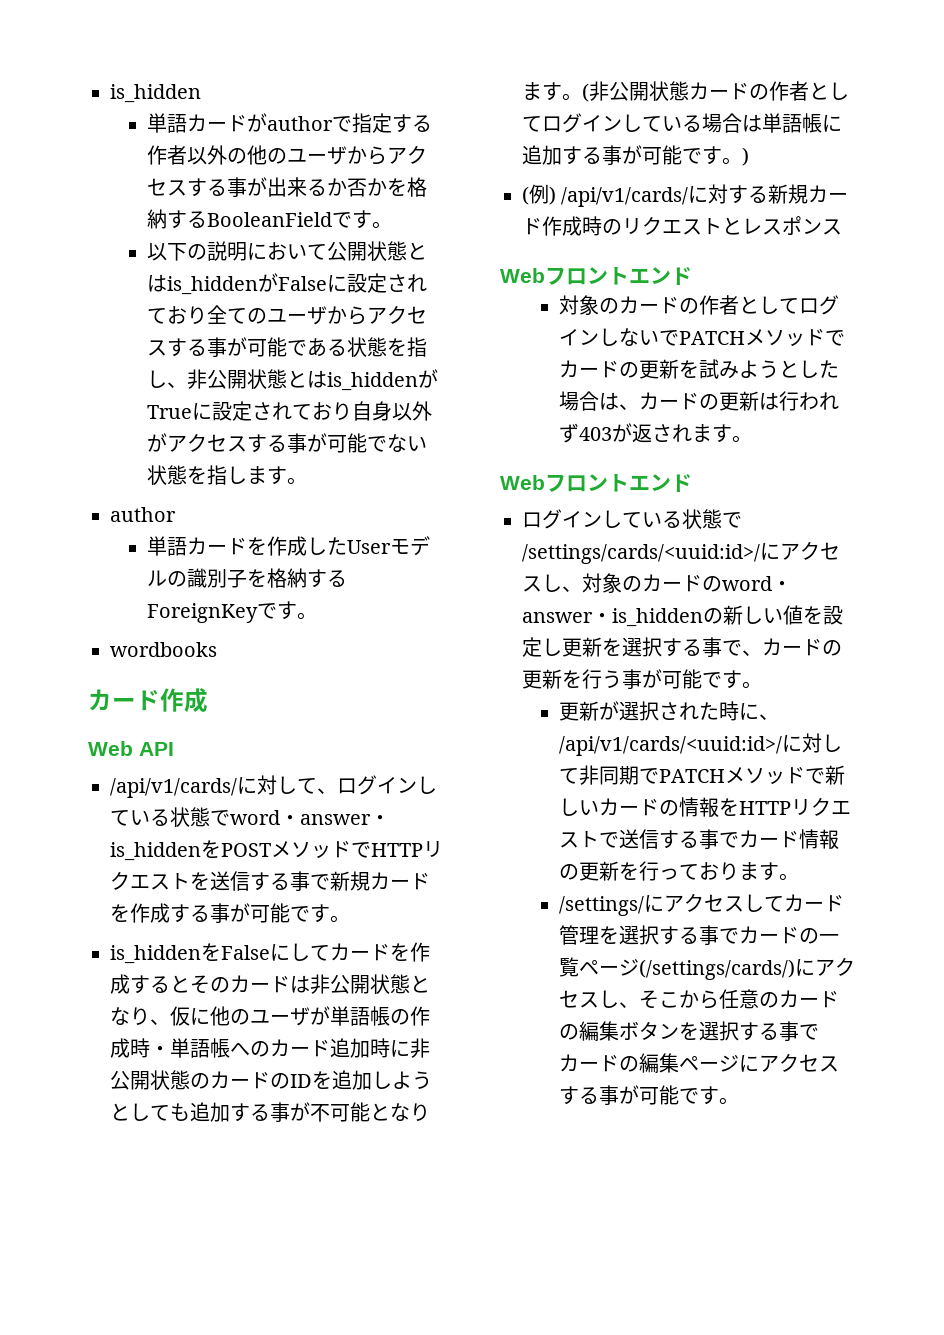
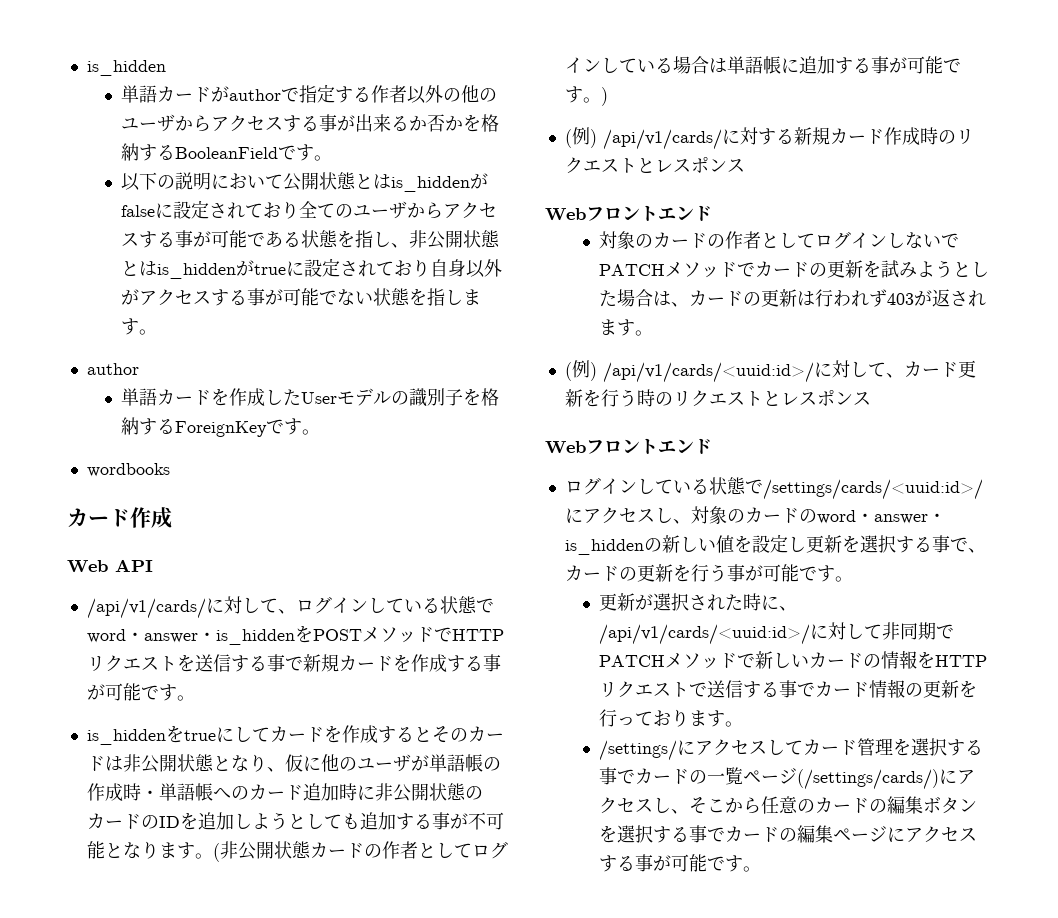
- 以下の説明において公開状態とはis_hiddenがFalseに設定されており全てのユーザからアクセスする事が可能である状態を指し、非公開状態とはis_hiddenがTrueに設定されており自身以外がアクセスする事が可能でない状態を指します。
+ 以下の説明において公開状態とはis_hiddenがfalseに設定されており全てのユーザからアクセスする事が可能である状態を指し、非公開状態とはis_hiddenがtrueに設定されており自身以外がアクセスする事が可能でない状態を指します。
- is_hiddenをFalseにしてカードを作成するとそのカードは非公開状態となり、仮に他のユーザが単語帳の作成時・単語帳へのカード追加時に非公開状態のカードのIDを追加しようとしても追加する事が不可能となります。
+ is_hiddenをtrueにしてカードを作成するとそのカードは非公開状態となり、仮に他のユーザが単語帳の作成時・単語帳へのカード追加時に非公開状態のカードのIDを追加しようとしても追加する事が不可能となります。
+ (例) /api/v1/cards/<uuid:id>/に対して、カード更新を行う時のリクエストとレスポンス

